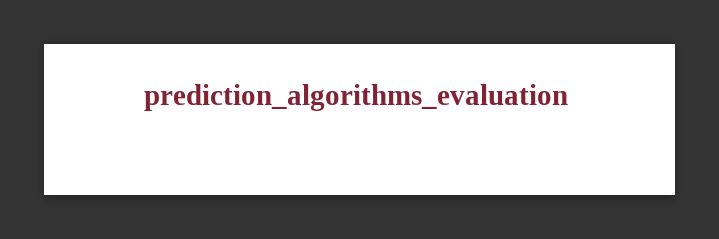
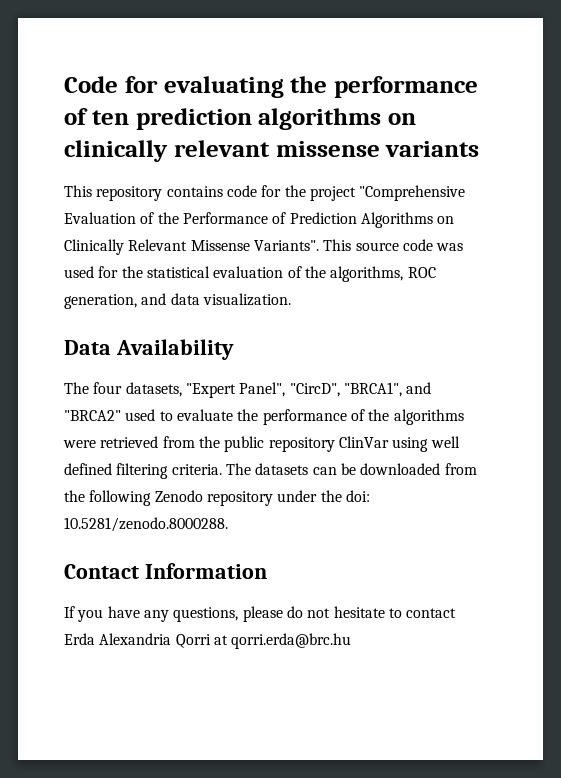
- prediction_algorithms_evaluation
+ Code for evaluating the performance of ten prediction algorithms on clinically relevant missense variants
+ This repository contains code for the project "Comprehensive Evaluation of the Performance of Prediction Algorithms on Clinically Relevant Missense Variants". This source code was used for the statistical evaluation of the algorithms, ROC generation, and data visualization.
+ Data Availability
+ The four datasets, "Expert Panel", "CircD", "BRCA1", and "BRCA2" used to evaluate the performance of the algorithms were retrieved from the public repository ClinVar using well defined filtering criteria. The datasets can be downloaded from the following Zenodo repository under the doi: 10.5281/zenodo.8000288.
+ Contact Information
+ If you have any questions, please do not hesitate to contact Erda Alexandria Qorri at qorri.erda@brc.hu

